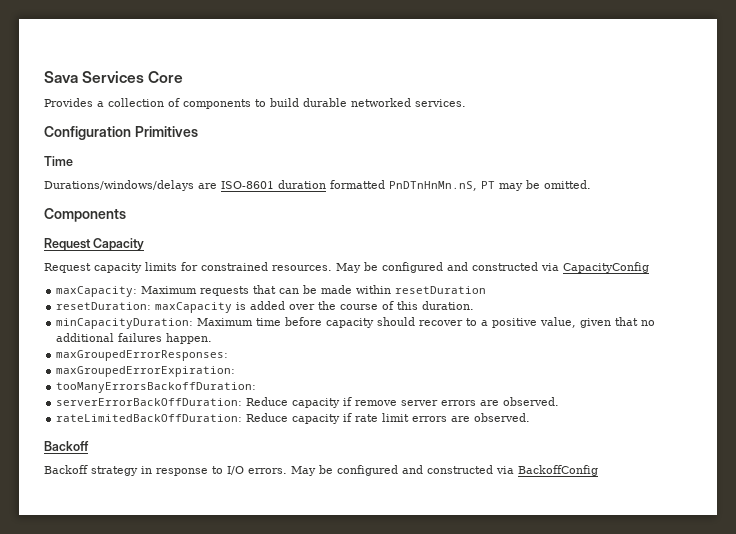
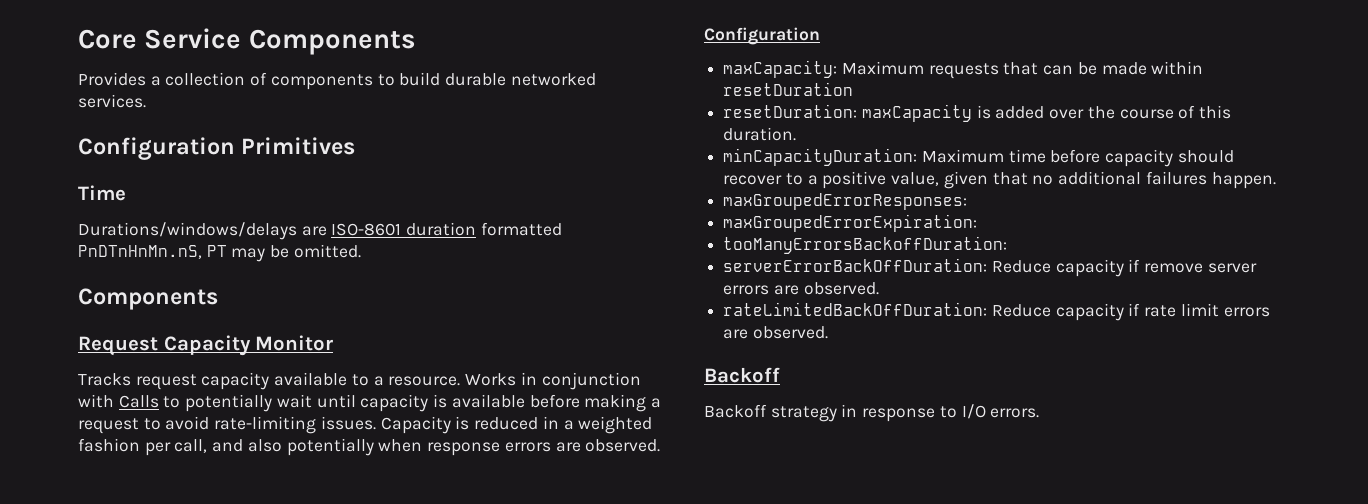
- Sava Services Core
+ Core Service Components
- Request Capacity
- Request capacity limits for constrained resources. May be configured and constructed via CapacityConfig
+ Request Capacity Monitor
+ Tracks request capacity available to a resource. Works in conjunction with Calls to potentially wait until capacity is available before making a request to avoid rate-limiting issues. Capacity is reduced in a weighted fashion per call, and also potentially when response errors are observed.
+ Configuration
- May be configured and constructed via BackoffConfig

